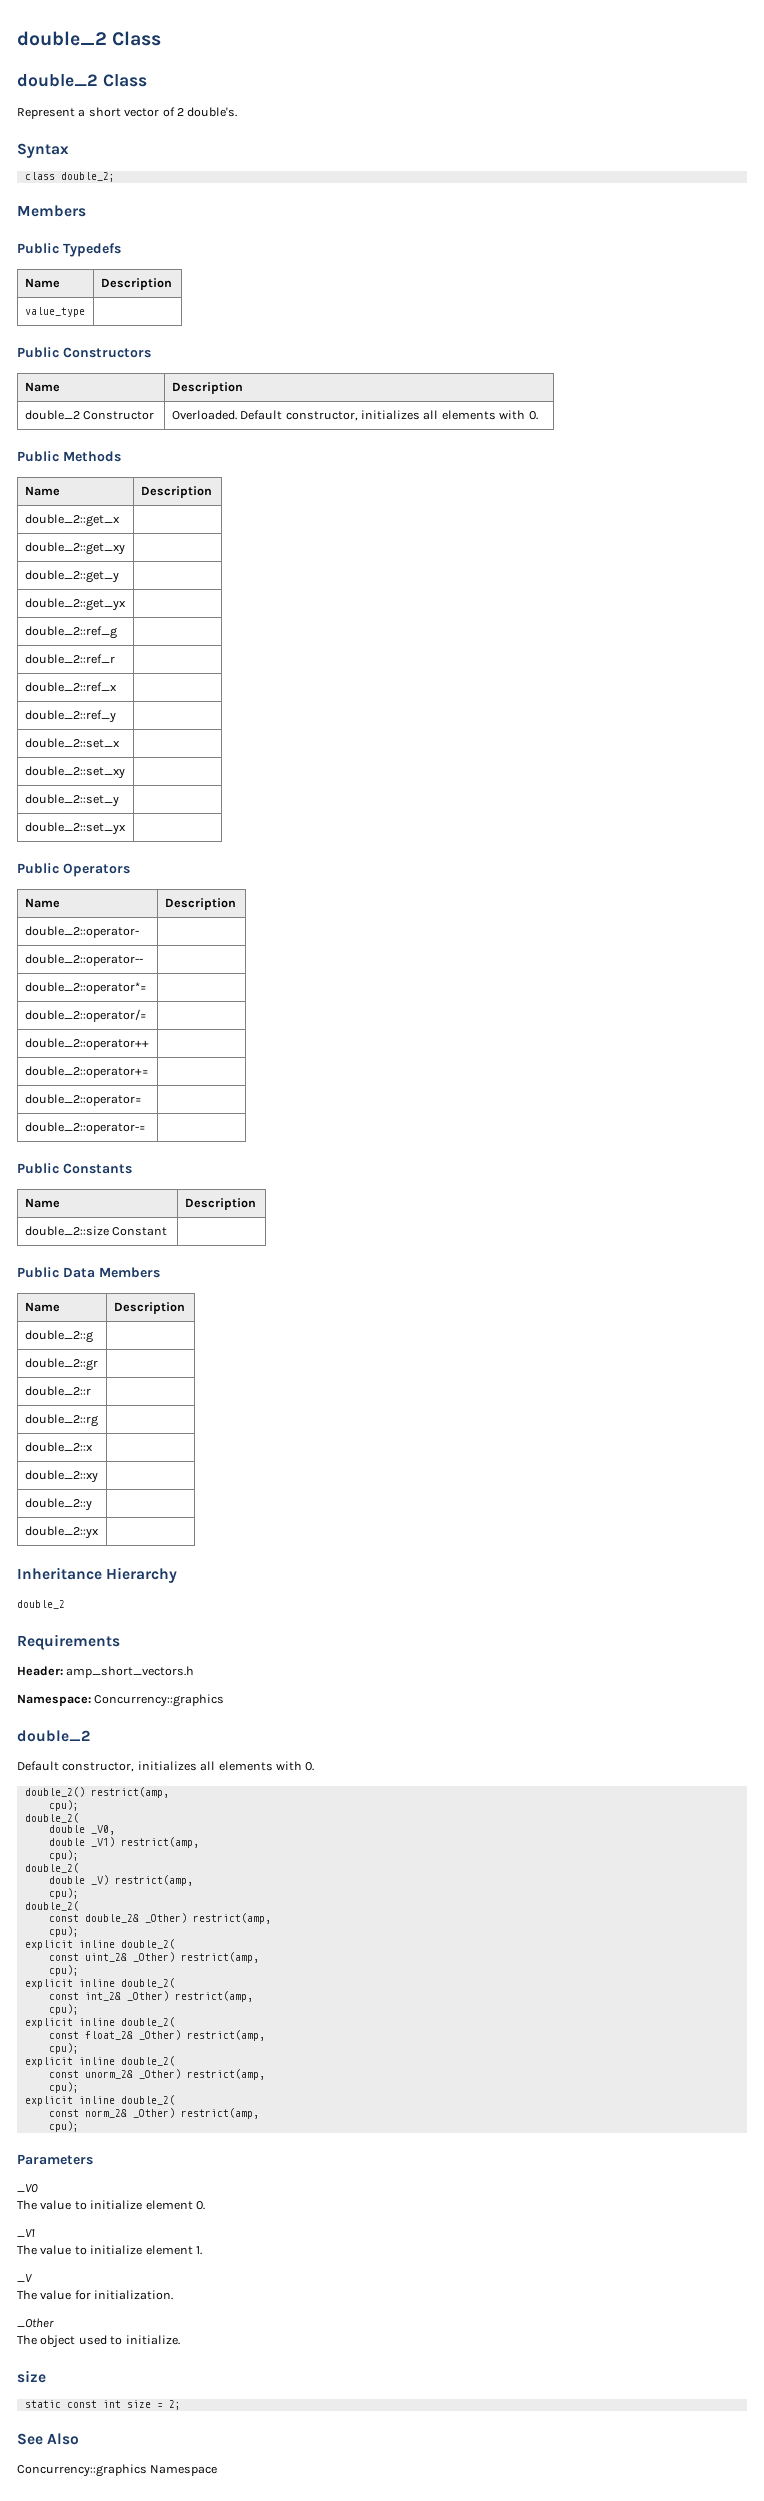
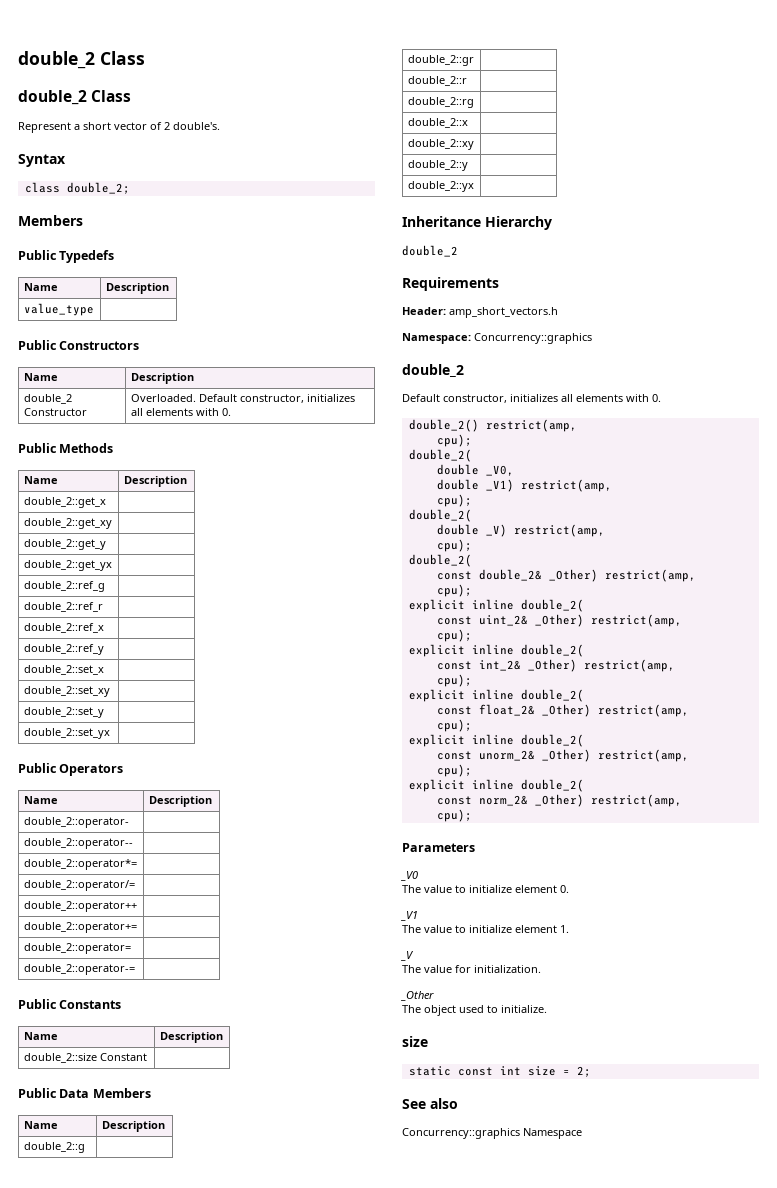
- See Also
+ See also

